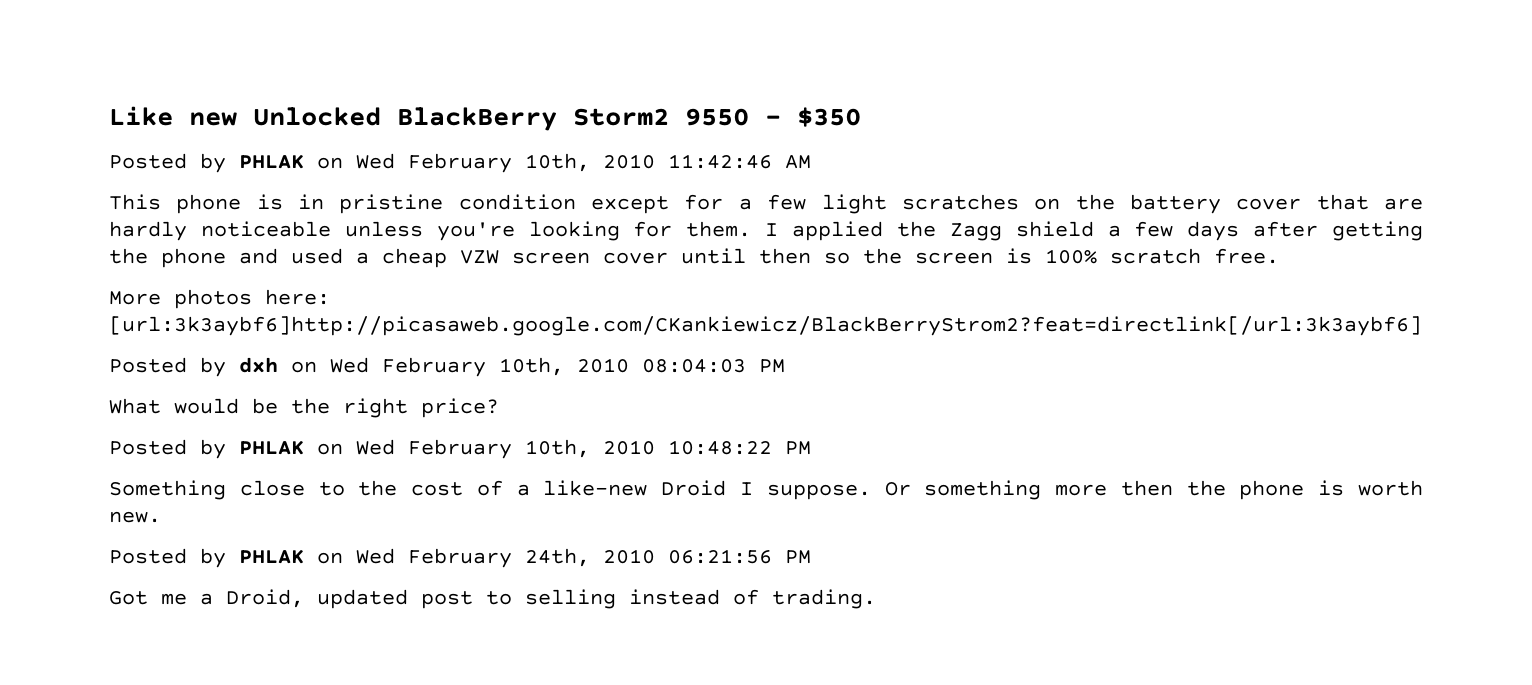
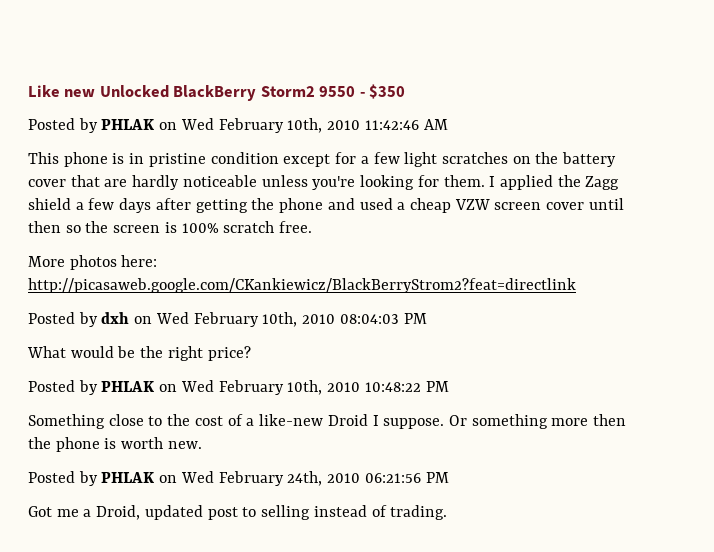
- More photos here: [url:3k3aybf6]http://picasaweb.google.com/CKankiewicz/BlackBerryStrom2?feat=directlink[/url:3k3aybf6]
+ More photos here: http://picasaweb.google.com/CKankiewicz/BlackBerryStrom2?feat=directlink

